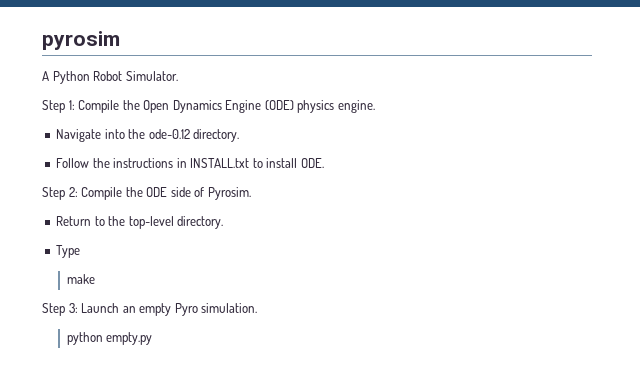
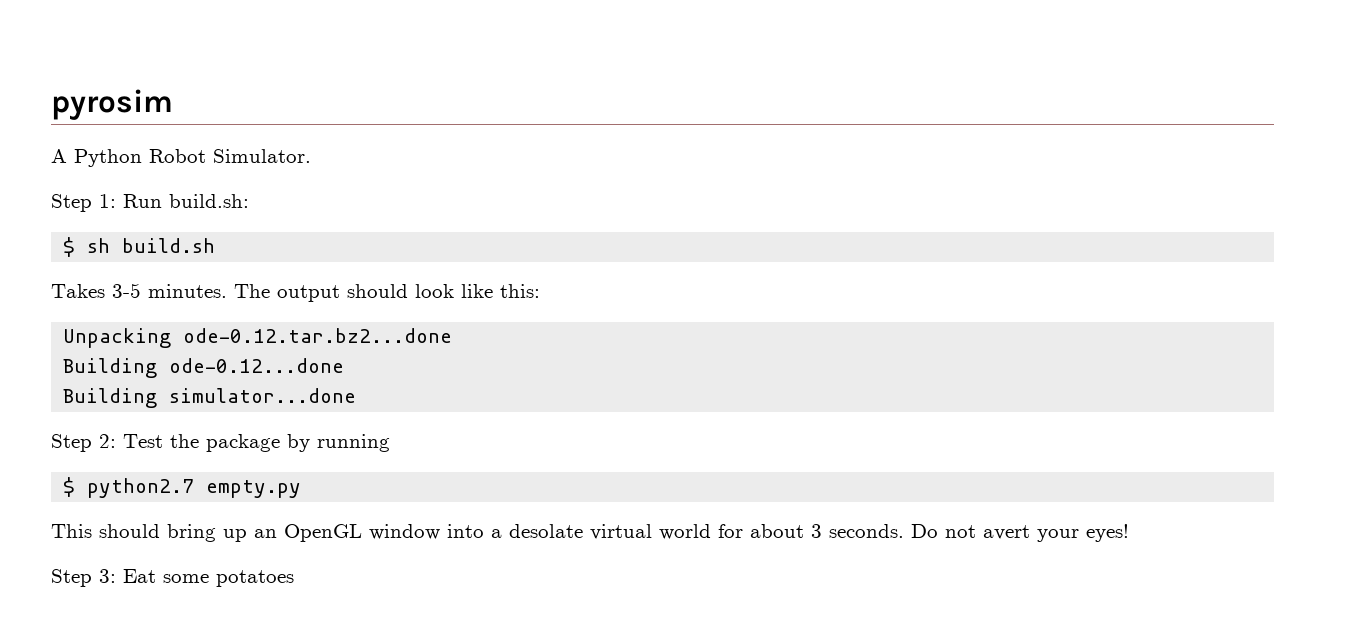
- Step 1: Compile the Open Dynamics Engine (ODE) physics engine.
- Navigate into the ode-0.12 directory.
- Follow the instructions in INSTALL.txt to install ODE.
- Step 2: Compile the ODE side of Pyrosim.
- Return to the top-level directory.
- Type
- make
- Step 3: Launch an empty Pyro simulation.
- python empty.py
+ Step 1: Run build.sh:
+ $ sh build.sh
+ Takes 3-5 minutes. The output should look like this:
+ Unpacking ode-0.12.tar.bz2...done
+ Building ode-0.12...done
+ Building simulator...done
+ Step 2: Test the package by running
+ $ python2.7 empty.py
+ This should bring up an OpenGL window into a desolate virtual world for about 3 seconds. Do not avert your eyes!
+ Step 3: Eat some potatoes

